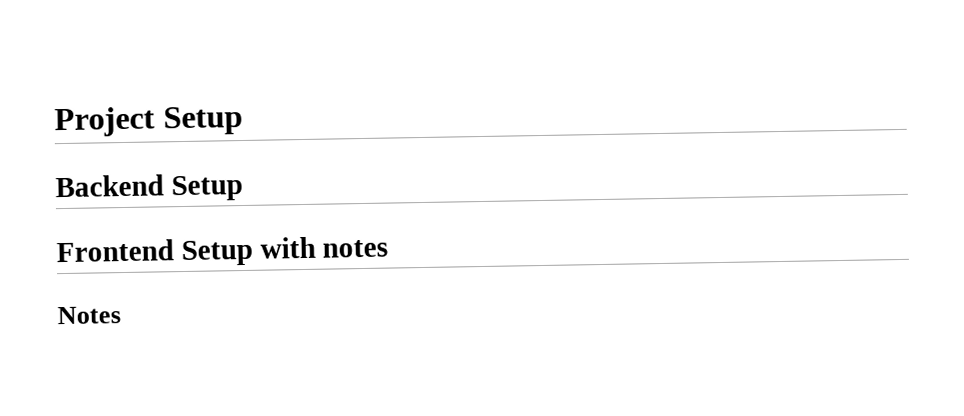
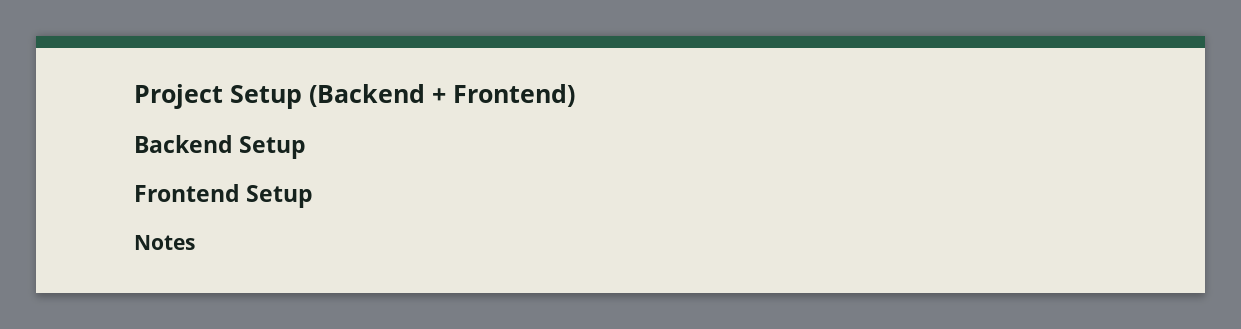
- Project Setup
+ Project Setup (Backend + Frontend)
- Frontend Setup with notes
+ Frontend Setup

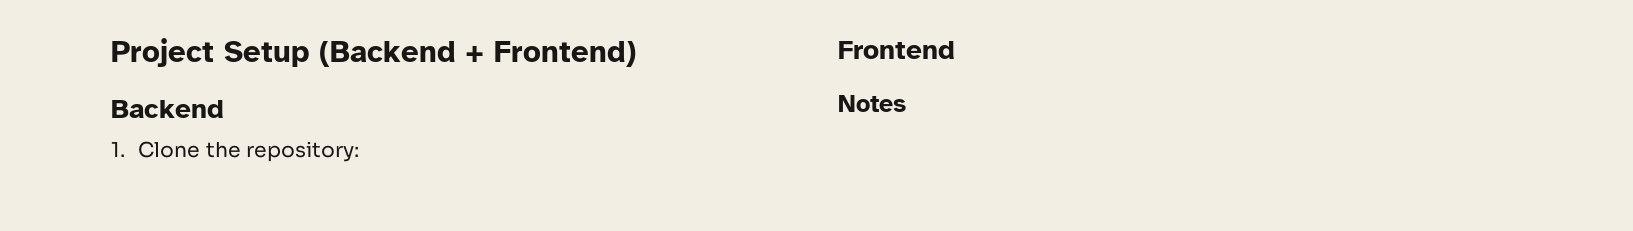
- Backend Setup
+ Backend
+ 1. Clone the repository:
- Frontend Setup
+ Frontend

